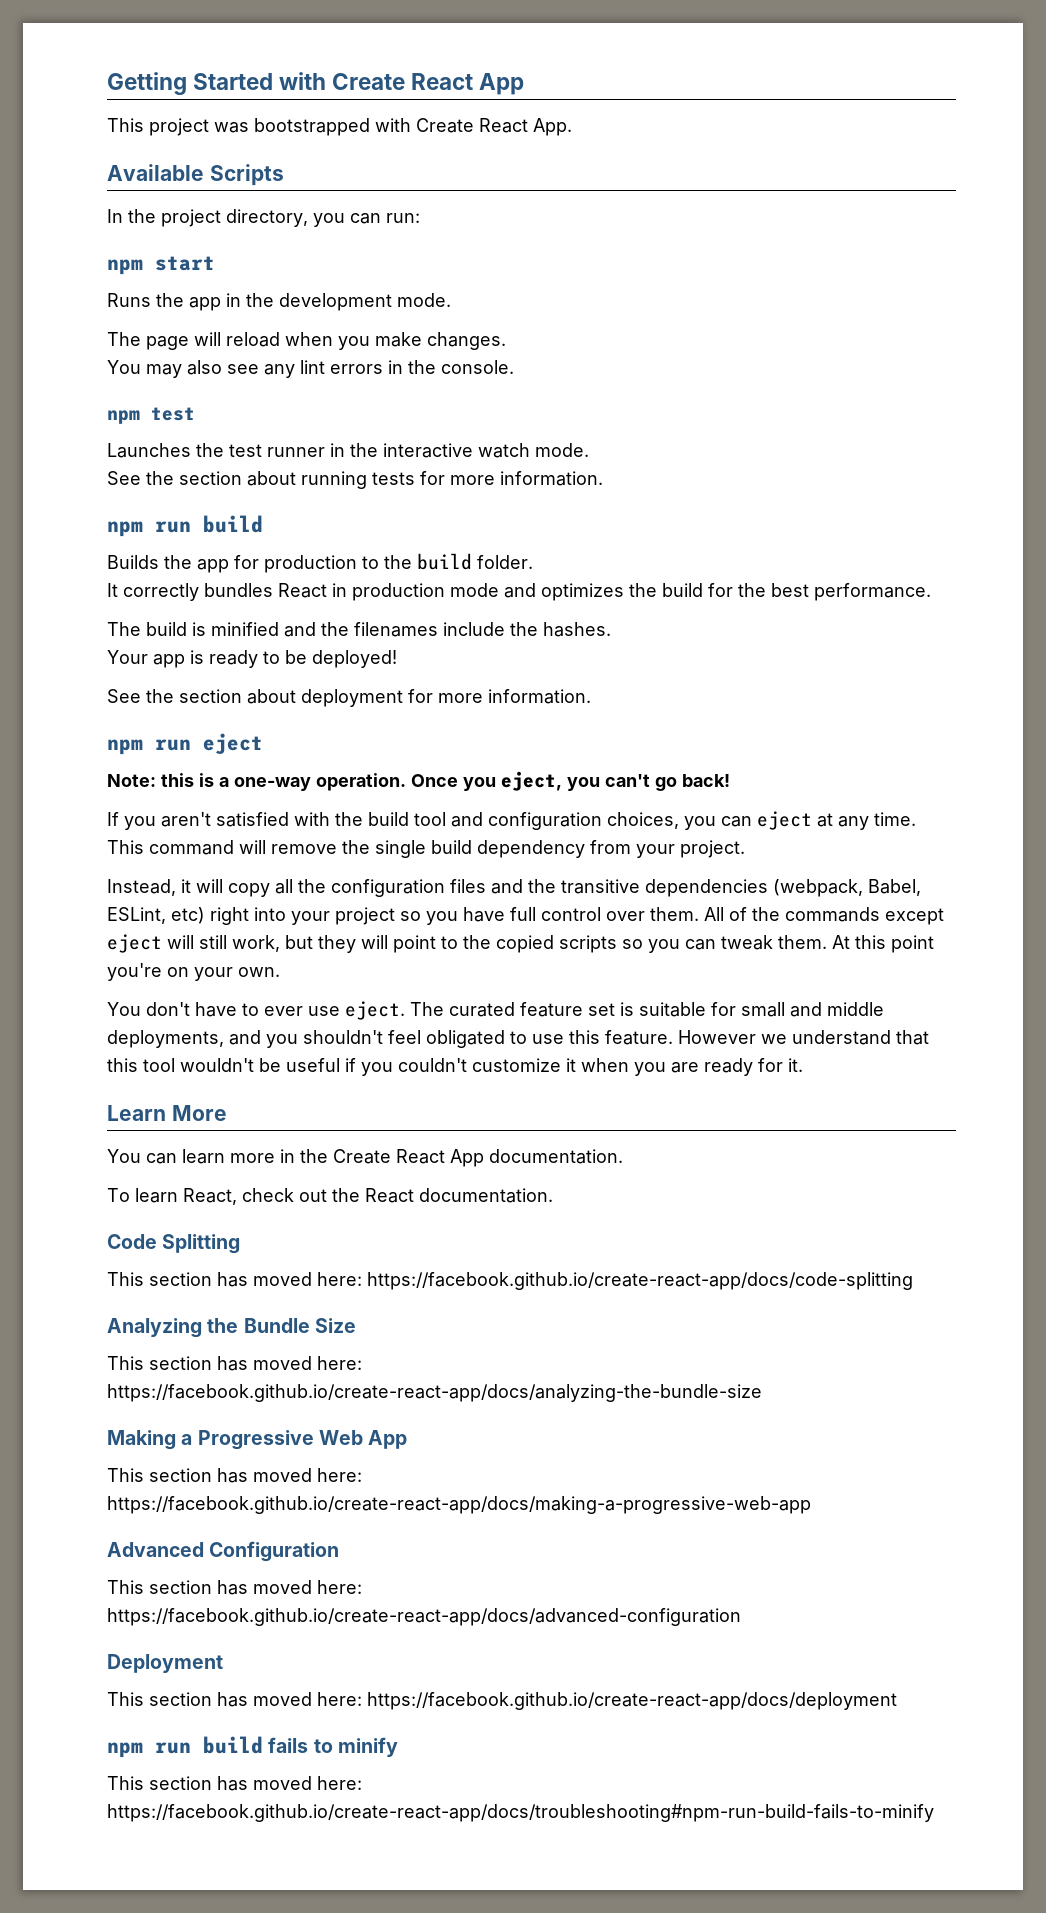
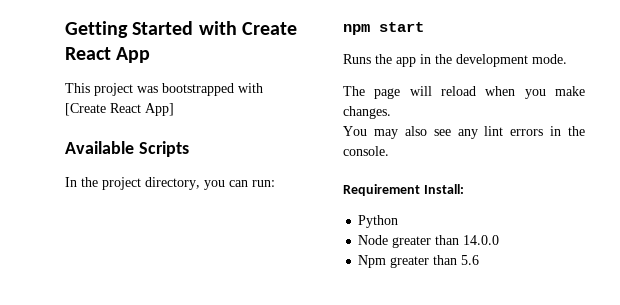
- This project was bootstrapped with Create React App.
+ This project was bootstrapped with [Create React App]
- npm test
- Launches the test runner in the interactive watch mode.
- See the section about running tests for more information.
- npm run build
- Builds the app for production to the build folder.
- It correctly bundles React in production mode and optimizes the build for the best performance.
- The build is minified and the filenames include the hashes.
- Your app is ready to be deployed!
- See the section about deployment for more information.
- npm run eject
- Note: this is a one-way operation. Once you eject, you can't go back!
- If you aren't satisfied with the build tool and configuration choices, you can eject at any time. This command will remove the single build dependency from your project.
- Instead, it will copy all the configuration files and the transitive dependencies (webpack, Babel, ESLint, etc) right into your project so you have full control over them. All of the commands except eject will still work, but they will point to the copied scripts so you can tweak them. At this point you're on your own.
- You don't have to ever use eject. The curated feature set is suitable for small and middle deployments, and you shouldn't feel obligated to use this feature. However we understand that this tool wouldn't be useful if you couldn't customize it when you are ready for it.
- Learn More
- You can learn more in the Create React App documentation.
- To learn React, check out the React documentation.
- Code Splitting
- This section has moved here: https://facebook.github.io/create-react-app/docs/code-splitting
- Analyzing the Bundle Size
- This section has moved here: https://facebook.github.io/create-react-app/docs/analyzing-the-bundle-size
- Making a Progressive Web App
- This section has moved here: https://facebook.github.io/create-react-app/docs/making-a-progressive-web-app
- Advanced Configuration
- This section has moved here: https://facebook.github.io/create-react-app/docs/advanced-configuration
- Deployment
- This section has moved here: https://facebook.github.io/create-react-app/docs/deployment
- npm run build fails to minify
- This section has moved here: https://facebook.github.io/create-react-app/docs/troubleshooting#npm-run-build-fails-to-minify
+ Requirement Install:
+ Python
+ Node greater than 14.0.0
+ Npm greater than 5.6

